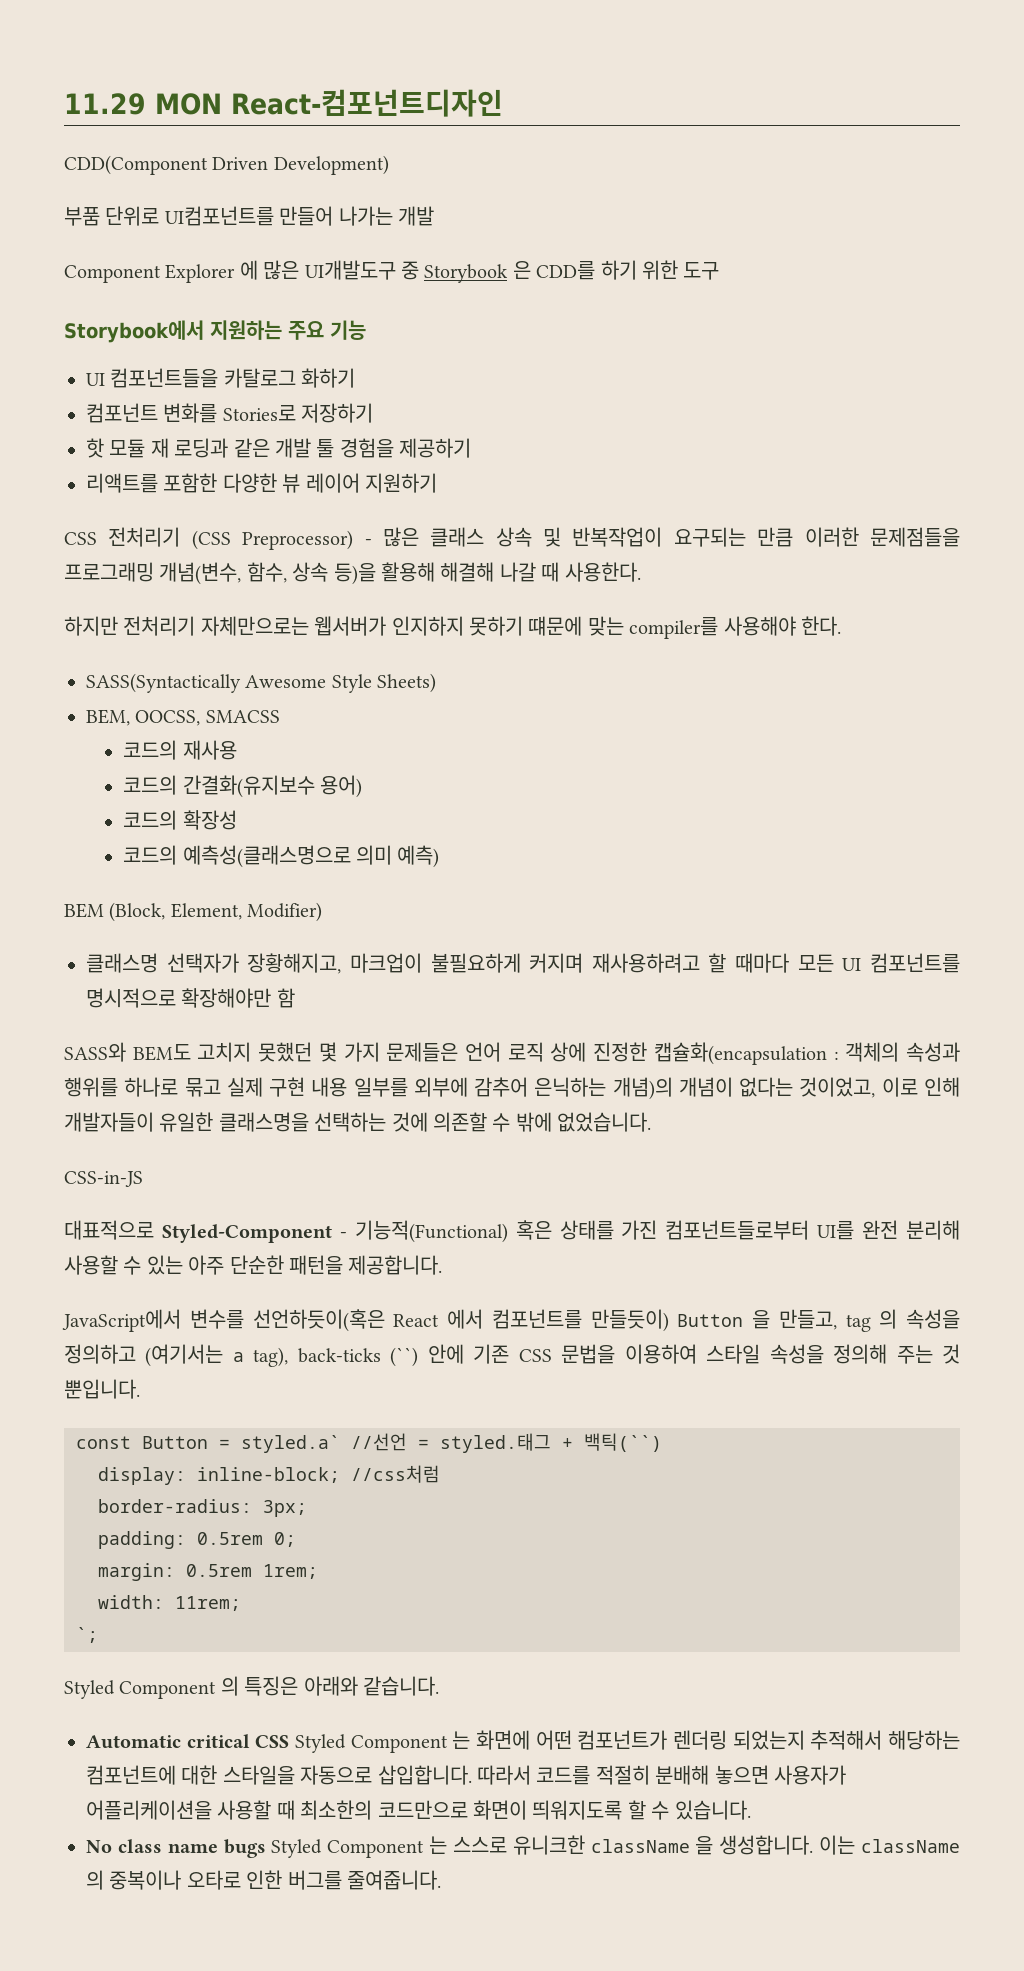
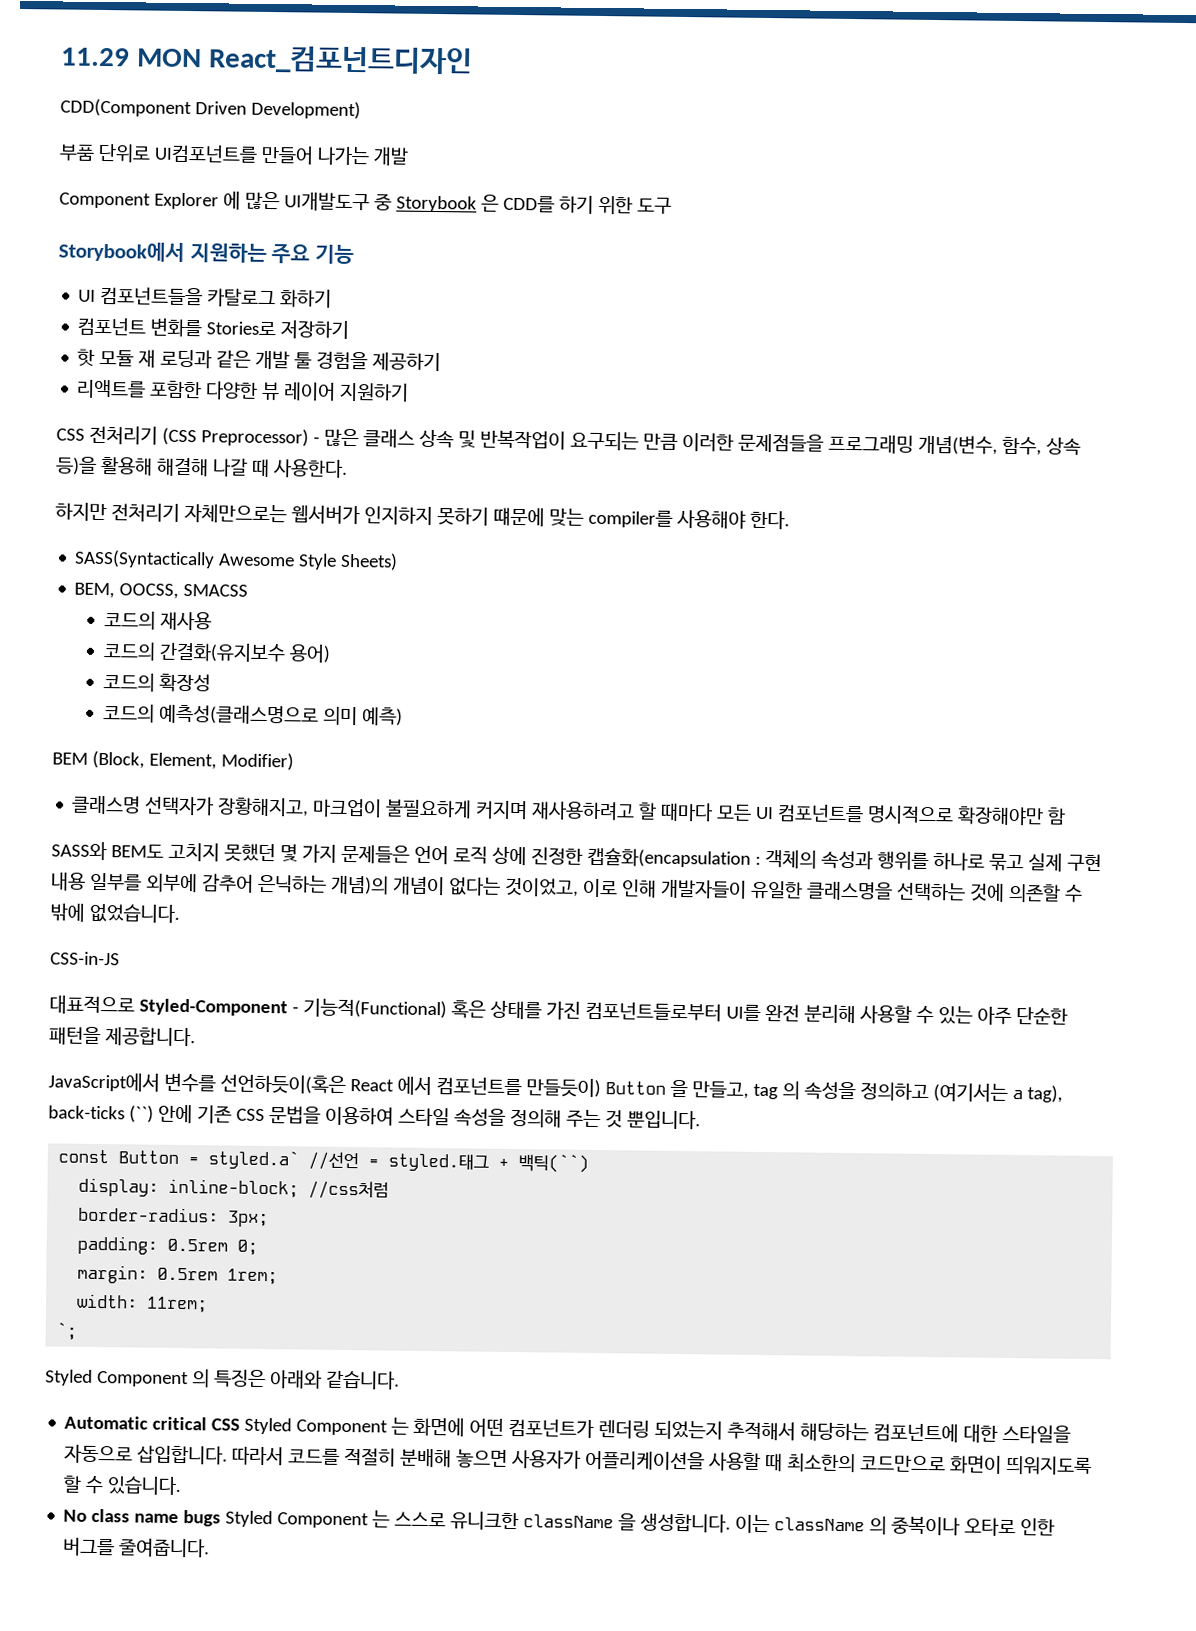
- 11.29 MON React-컴포넌트디자인
+ 11.29 MON React_컴포넌트디자인

